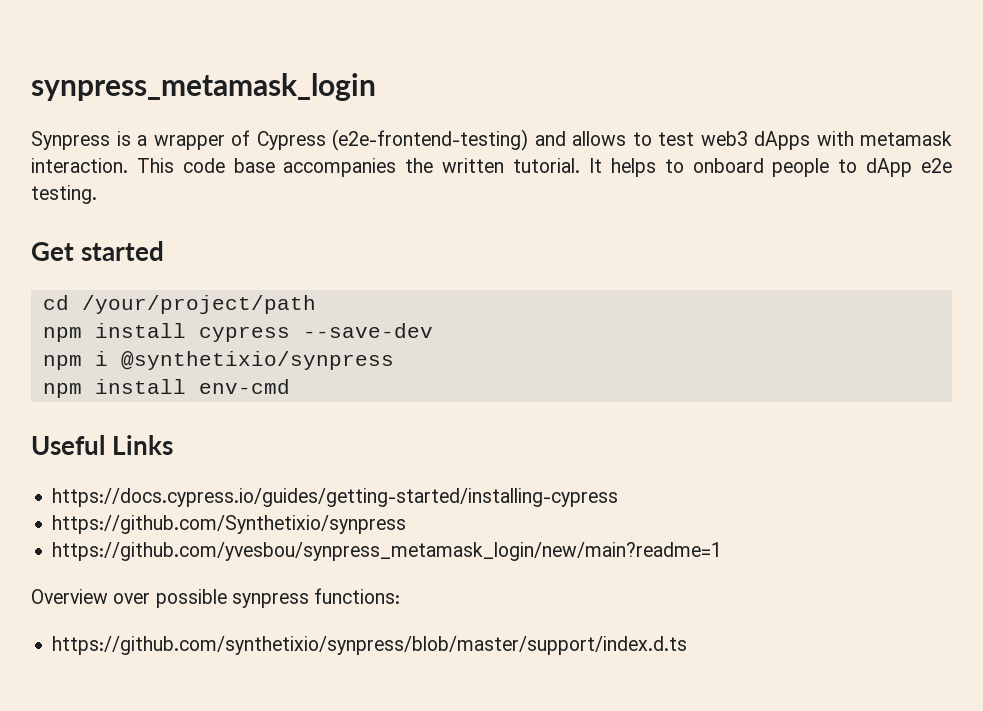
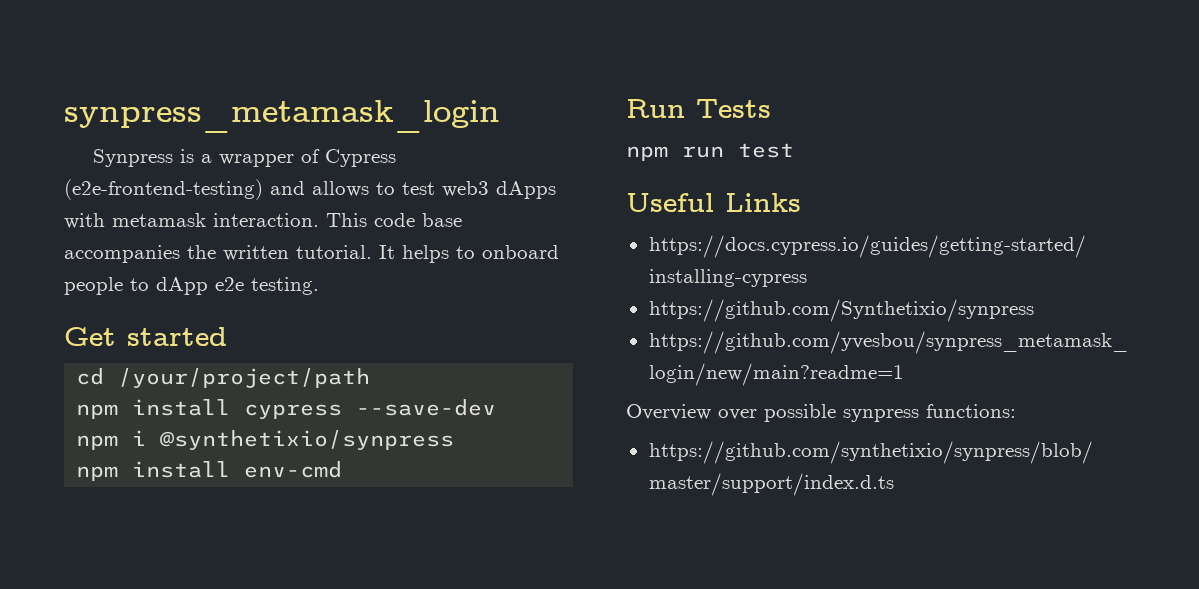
+ Run Tests
+ npm run test

